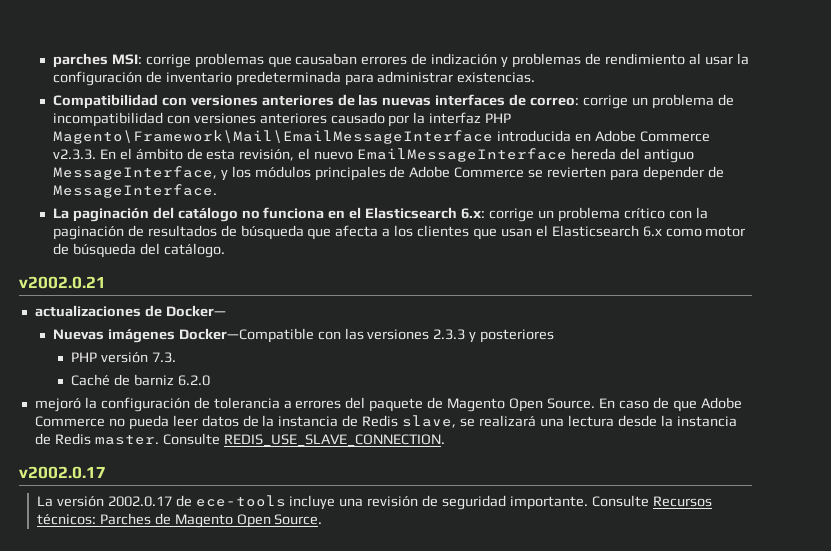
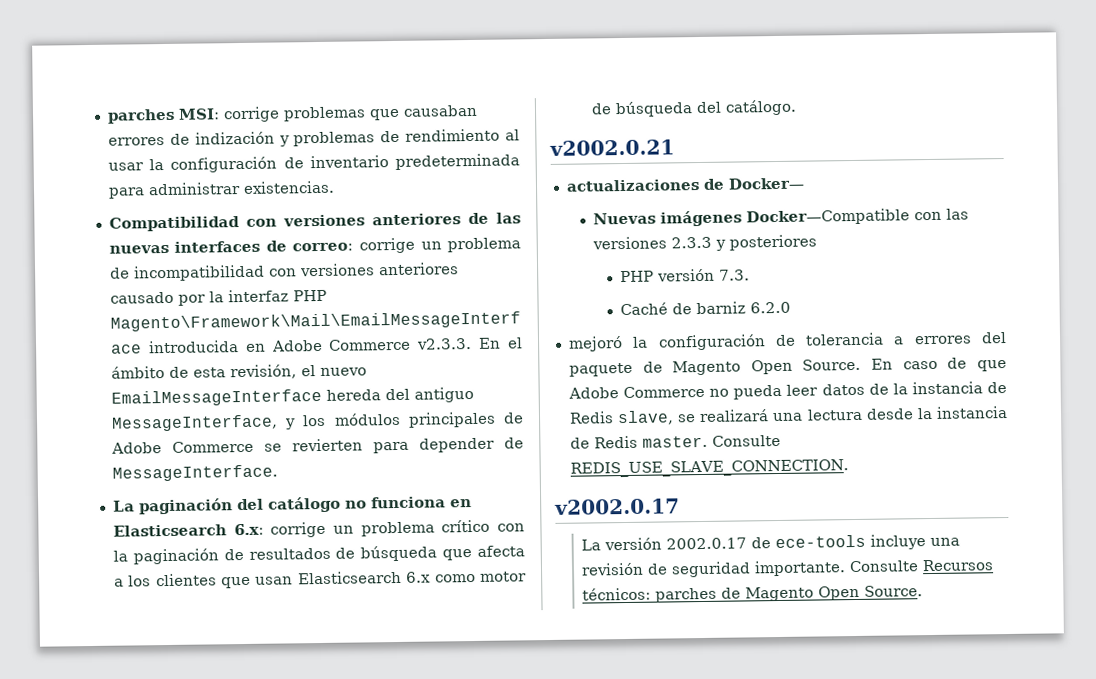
- La paginación del catálogo no funciona en el Elasticsearch 6.x: corrige un problema crítico con la paginación de resultados de búsqueda que afecta a los clientes que usan el Elasticsearch 6.x como motor de búsqueda del catálogo.
+ La paginación del catálogo no funciona en Elasticsearch 6.x: corrige un problema crítico con la paginación de resultados de búsqueda que afecta a los clientes que usan Elasticsearch 6.x como motor de búsqueda del catálogo.
- Consulte Recursos técnicos: Parches de Magento Open Source.
+ Consulte Recursos técnicos: parches de Magento Open Source.

